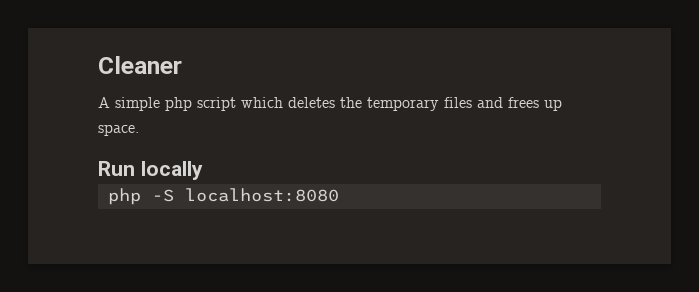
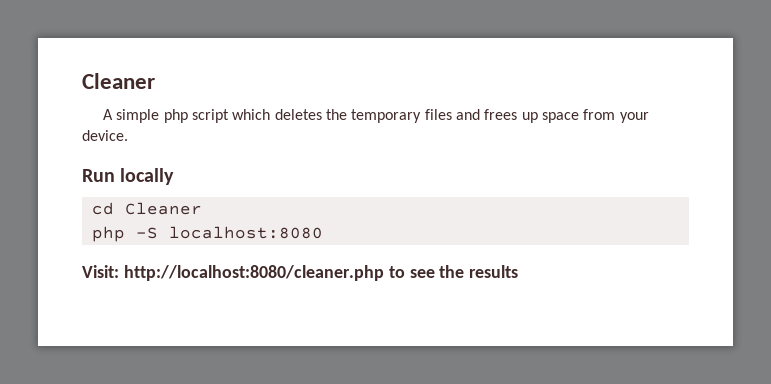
- A simple php script which deletes the temporary files and frees up space.
+ A simple php script which deletes the temporary files and frees up space from your device.
+ cd Cleaner
+ Visit: http://localhost:8080/cleaner.php to see the results

